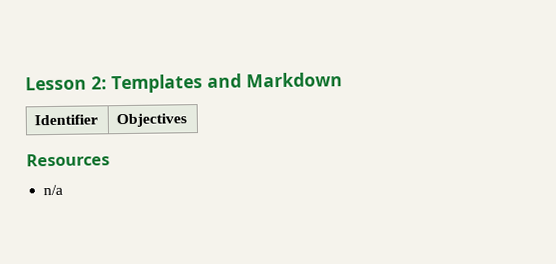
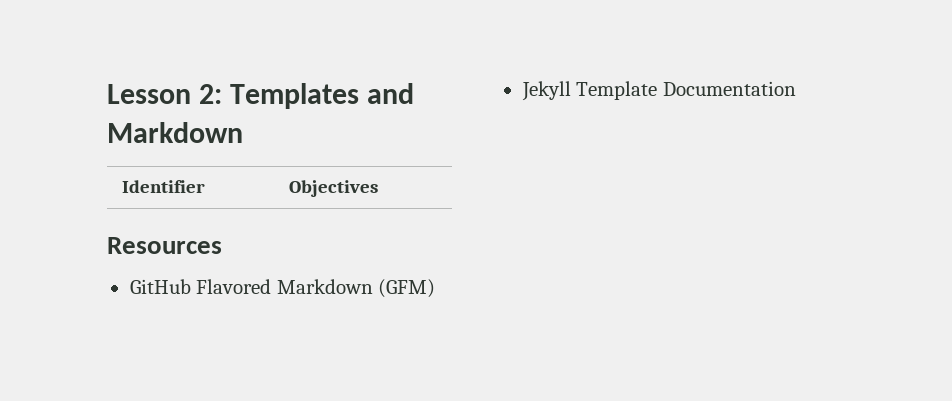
- n/a
+ GitHub Flavored Markdown (GFM)
+ Jekyll Template Documentation

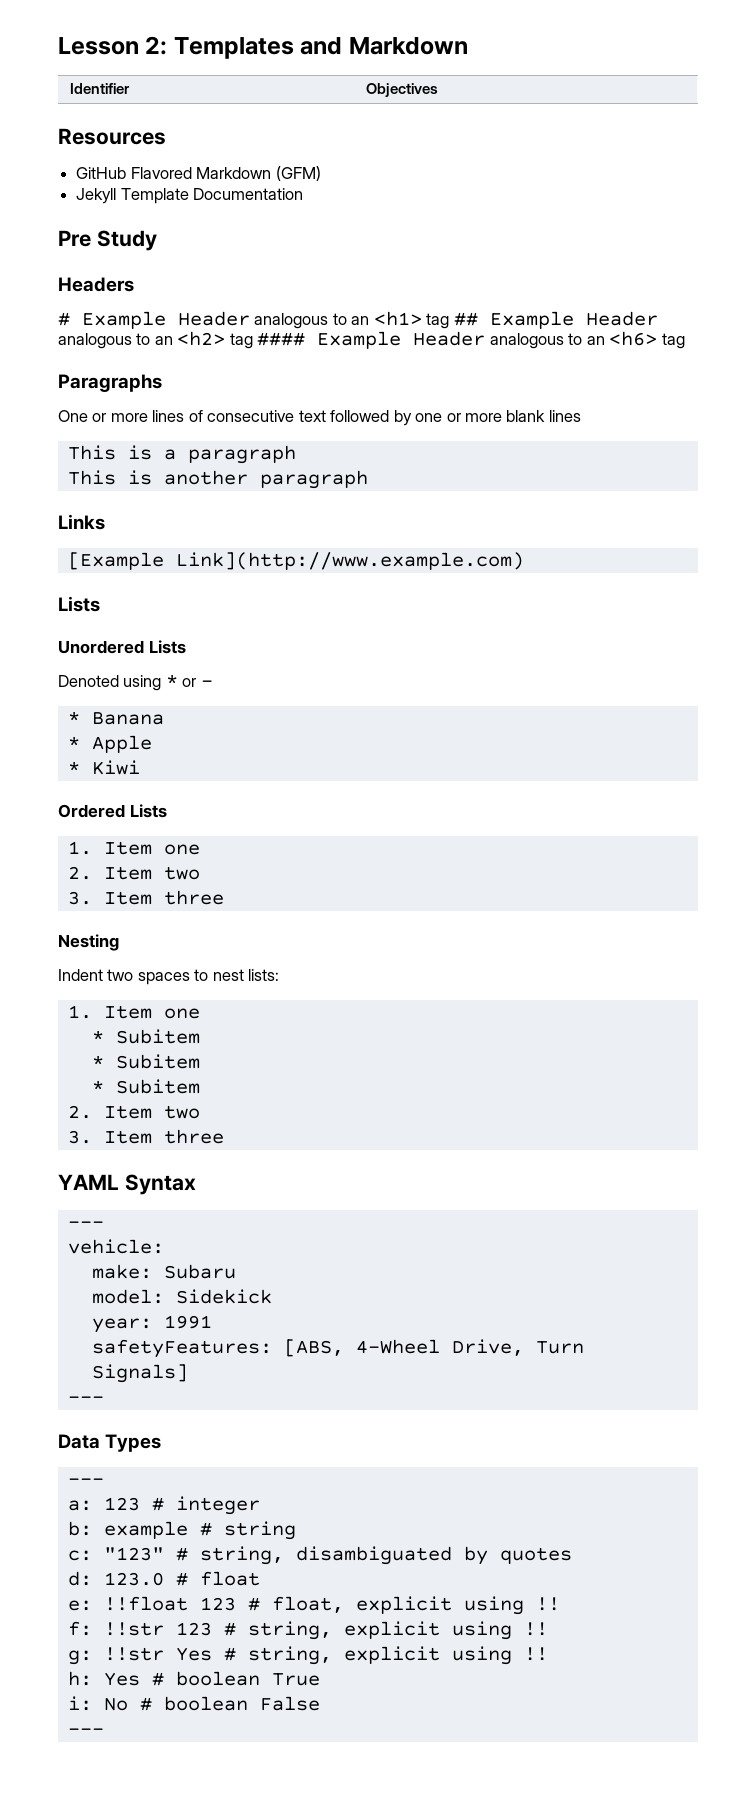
+ Pre Study
+ Headers
+ # Example Header analogous to an <h1> tag ## Example Header analogous to an <h2> tag #### Example Header analogous to an <h6> tag
+ Paragraphs
+ One or more lines of consecutive text followed by one or more blank lines
+ This is a paragraph
+ This is another paragraph
+ Links
+ [Example Link](http://www.example.com)
+ Lists
+ Unordered Lists
+ Denoted using * or -
+ * Banana
+ * Apple
+ * Kiwi
+ Ordered Lists
+ 1. Item one
+ 2. Item two
+ 3. Item three
+ Nesting
+ Indent two spaces to nest lists:
+ 1. Item one
+ * Subitem
+ * Subitem
+ * Subitem
+ 2. Item two
+ 3. Item three
+ YAML Syntax
+ ---
+ vehicle:
+ make: Subaru
+ model: Sidekick
+ year: 1991
+ safetyFeatures: [ABS, 4-Wheel Drive, Turn Signals]
+ ---
+ Data Types
+ ---
+ a: 123 # integer
+ b: example # string
+ c: "123" # string, disambiguated by quotes
+ d: 123.0 # float
+ e: !!float 123 # float, explicit using !!
+ f: !!str 123 # string, explicit using !!
+ g: !!str Yes # string, explicit using !!
+ h: Yes # boolean True
+ i: No # boolean False
+ ---

